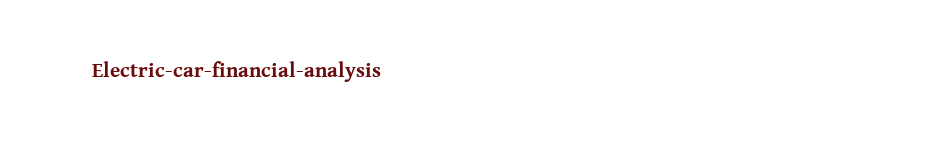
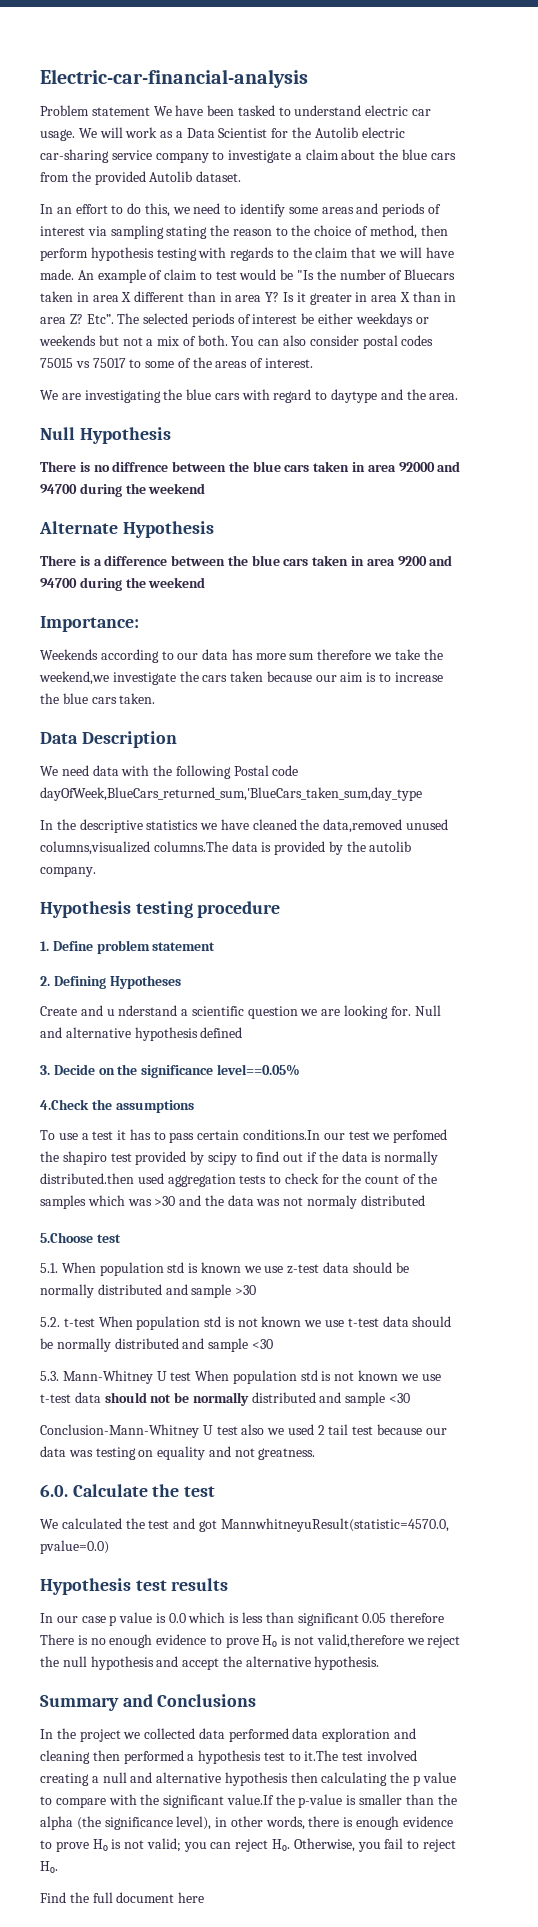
+ Problem statement We have been tasked to understand electric car usage. We will work as a Data Scientist for the Autolib electric car-sharing service company to investigate a claim about the blue cars from the provided Autolib dataset.
+ In an effort to do this, we need to identify some areas and periods of interest via sampling stating the reason to the choice of method, then perform hypothesis testing with regards to the claim that we will have made. An example of claim to test would be "Is the number of Bluecars taken in area X different than in area Y? Is it greater in area X than in area Z? Etc”. The selected periods of interest be either weekdays or weekends but not a mix of both. You can also consider postal codes 75015 vs 75017 to some of the areas of interest.
+ We are investigating the blue cars with regard to daytype and the area.
+ Null Hypothesis
+ There is no diffrence between the blue cars taken in area 92000 and 94700 during the weekend
+ Alternate Hypothesis
+ There is a difference between the blue cars taken in area 9200 and 94700 during the weekend
+ Importance:
+ Weekends according to our data has more sum therefore we take the weekend,we investigate the cars taken because our aim is to increase the blue cars taken.
+ Data Description
+ We need data with the following Postal code dayOfWeek,BlueCars_returned_sum,'BlueCars_taken_sum,day_type
+ In the descriptive statistics we have cleaned the data,removed unused columns,visualized columns.The data is provided by the autolib company.
+ Hypothesis testing procedure
+ 1. Define problem statement
+ 2. Defining Hypotheses
+ Create and u nderstand a scientific question we are looking for. Null and alternative hypothesis defined
+ 3. Decide on the significance level==0.05%
+ 4.Check the assumptions
+ To use a test it has to pass certain conditions.In our test we perfomed the shapiro test provided by scipy to find out if the data is normally distributed.then used aggregation tests to check for the count of the samples which was >30 and the data was not normaly distributed
+ 5.Choose test
+ 5.1. When population std is known we use z-test data should be normally distributed and sample >30
+ 5.2. t-test When population std is not known we use t-test data should be normally distributed and sample <30
+ 5.3. Mann-Whitney U test When population std is not known we use t-test data should not be normally distributed and sample <30
+ Conclusion-Mann-Whitney U test also we used 2 tail test because our data was testing on equality and not greatness.
+ 6.0. Calculate the test
+ We calculated the test and got MannwhitneyuResult(statistic=4570.0, pvalue=0.0)
+ Hypothesis test results
+ In our case p value is 0.0 which is less than significant 0.05 therefore There is no enough evidence to prove H₀ is not valid,therefore we reject the null hypothesis and accept the alternative hypothesis.
+ Summary and Conclusions
+ In the project we collected data performed data exploration and cleaning then performed a hypothesis test to it.The test involved creating a null and alternative hypothesis then calculating the p value to compare with the significant value.If the p-value is smaller than the alpha (the significance level), in other words, there is enough evidence to prove H₀ is not valid; you can reject H₀. Otherwise, you fail to reject H₀.
+ Find the full document here

